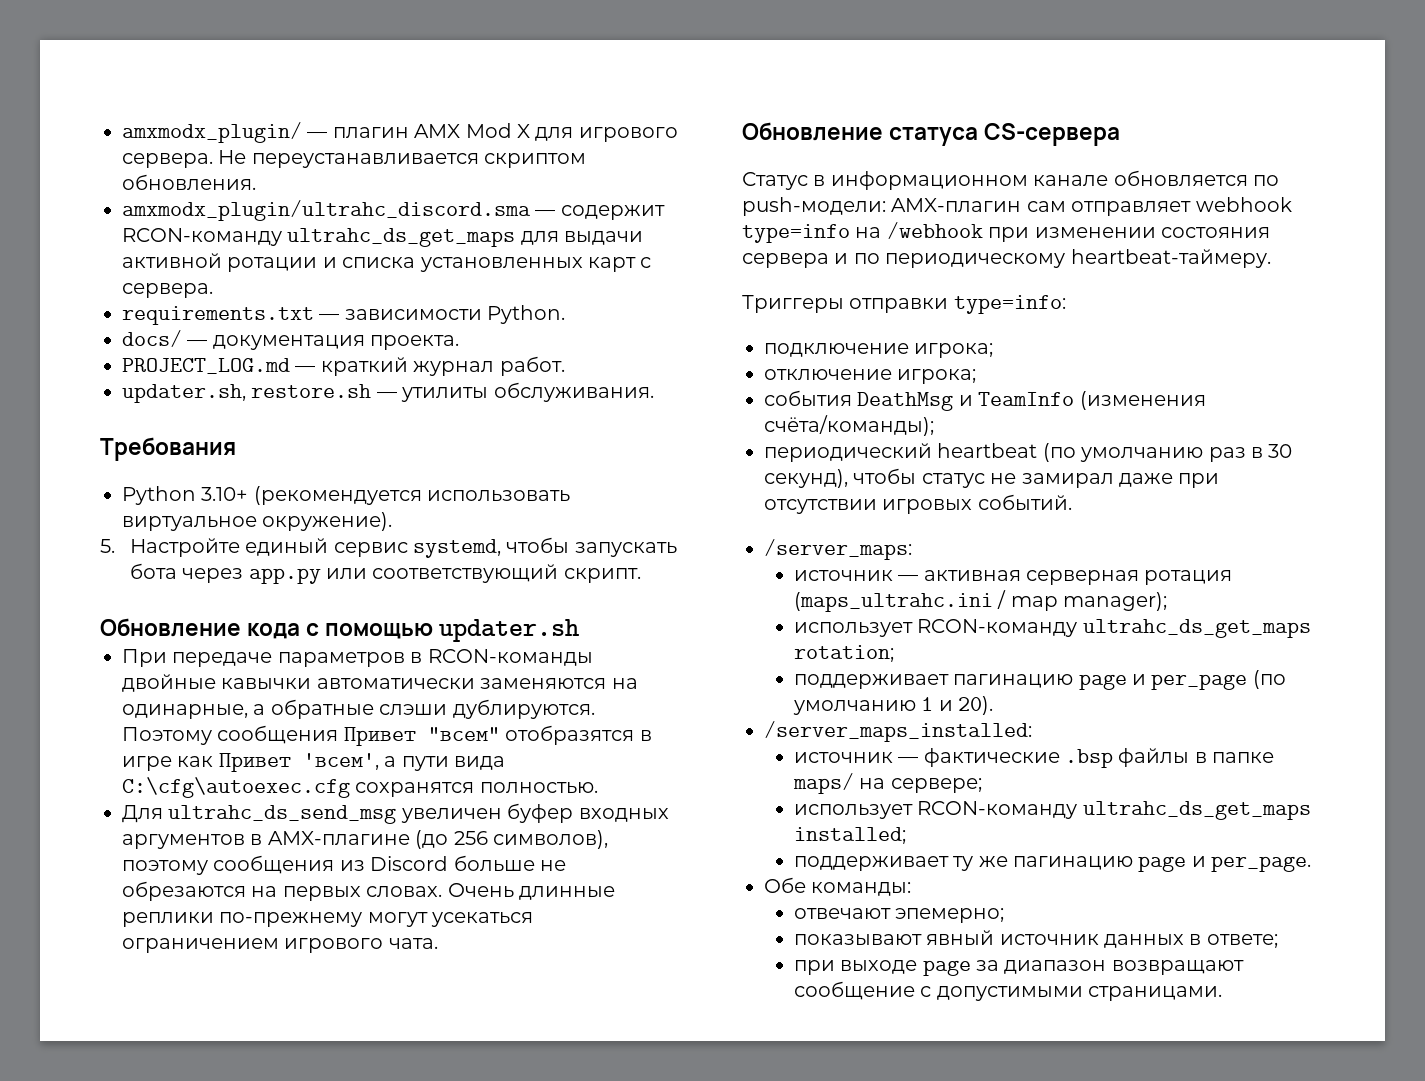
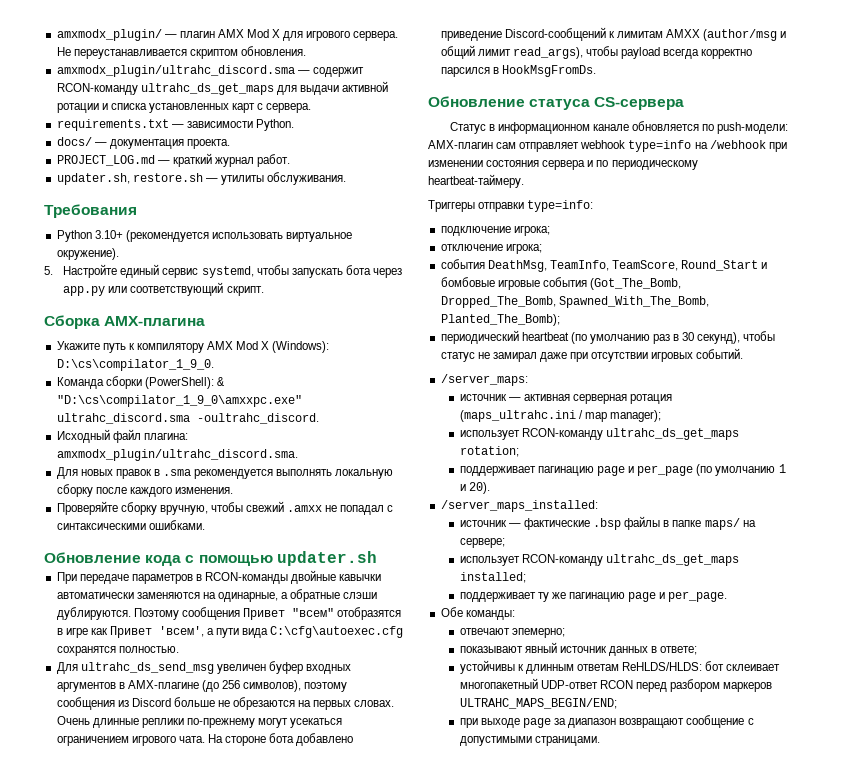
+ Сборка AMX-плагина
+ Укажите путь к компилятору AMX Mod X (Windows): D:\cs\compilator_1_9_0.
+ Команда сборки (PowerShell): & "D:\cs\compilator_1_9_0\amxxpc.exe" ultrahc_discord.sma -oultrahc_discord.
+ Исходный файл плагина: amxmodx_plugin/ultrahc_discord.sma.
+ Для новых правок в .sma рекомендуется выполнять локальную сборку после каждого изменения.
+ Проверяйте сборку вручную, чтобы свежий .amxx не попадал с синтаксическими ошибками.
+ На стороне бота добавлено приведение Discord-сообщений к лимитам AMXX (author/msg и общий лимит read_args), чтобы payload всегда корректно парсился в HookMsgFromDs.
- события DeathMsg и TeamInfo (изменения счёта/команды);
+ события DeathMsg, TeamInfo, TeamScore, Round_Start и бомбовые игровые события (Got_The_Bomb, Dropped_The_Bomb, Spawned_With_The_Bomb, Planted_The_Bomb);
+ устойчивы к длинным ответам ReHLDS/HLDS: бот склеивает многопакетный UDP-ответ RCON перед разбором маркеров ULTRAHC_MAPS_BEGIN/END;

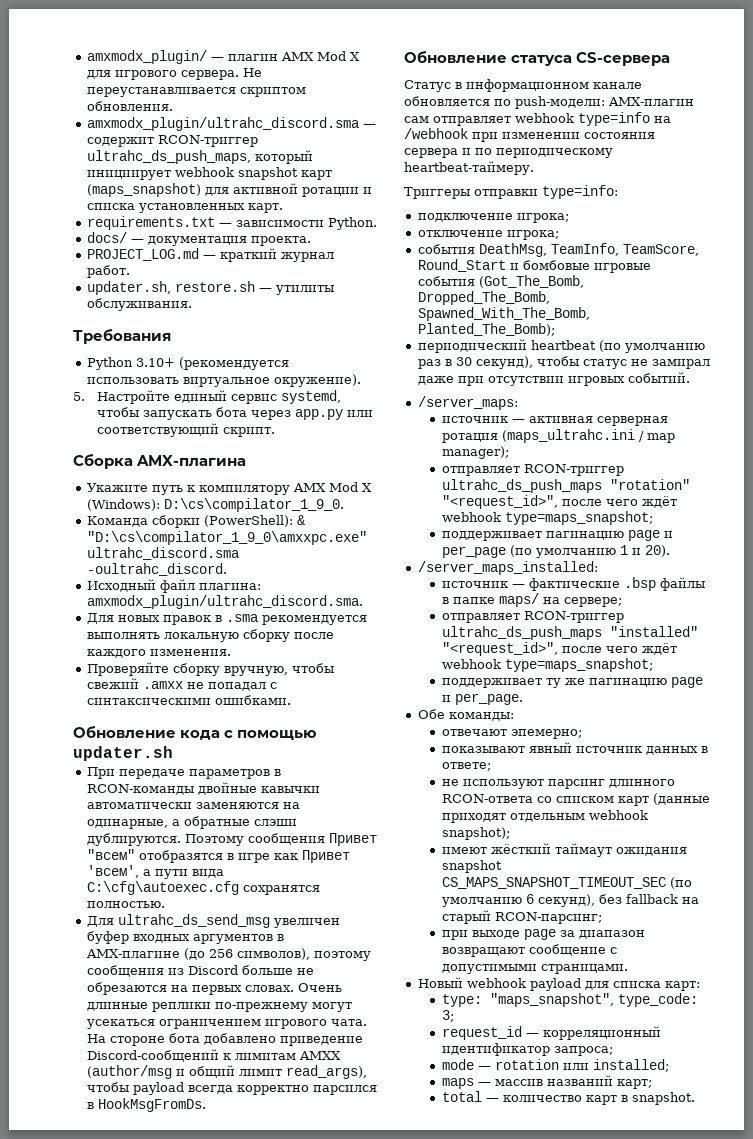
- amxmodx_plugin/ultrahc_discord.sma — содержит RCON-команду ultrahc_ds_get_maps для выдачи активной ротации и списка установленных карт с сервера.
+ amxmodx_plugin/ultrahc_discord.sma — содержит RCON-триггер ultrahc_ds_push_maps, который инициирует webhook snapshot карт (maps_snapshot) для активной ротации и списка установленных карт.
- использует RCON-команду ultrahc_ds_get_maps rotation;
+ отправляет RCON-триггер ultrahc_ds_push_maps "rotation" "<request_id>", после чего ждёт webhook type=maps_snapshot;
- использует RCON-команду ultrahc_ds_get_maps installed;
+ отправляет RCON-триггер ultrahc_ds_push_maps "installed" "<request_id>", после чего ждёт webhook type=maps_snapshot;
- устойчивы к длинным ответам ReHLDS/HLDS: бот склеивает многопакетный UDP-ответ RCON перед разбором маркеров ULTRAHC_MAPS_BEGIN/END;
+ не используют парсинг длинного RCON-ответа со списком карт (данные приходят отдельным webhook snapshot);
+ имеют жёсткий таймаут ожидания snapshot CS_MAPS_SNAPSHOT_TIMEOUT_SEC (по умолчанию 6 секунд), без fallback на старый RCON-парсинг;
+ Новый webhook payload для списка карт:
+ type: "maps_snapshot", type_code: 3;
+ request_id — корреляционный идентификатор запроса;
+ mode — rotation или installed;
+ maps — массив названий карт;
+ total — количество карт в snapshot.

